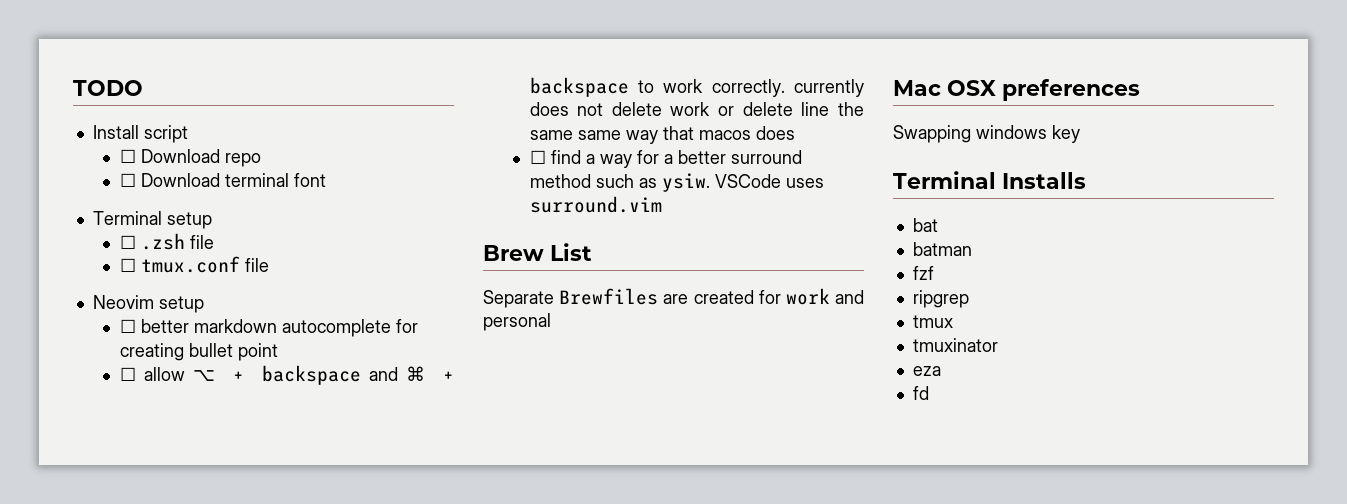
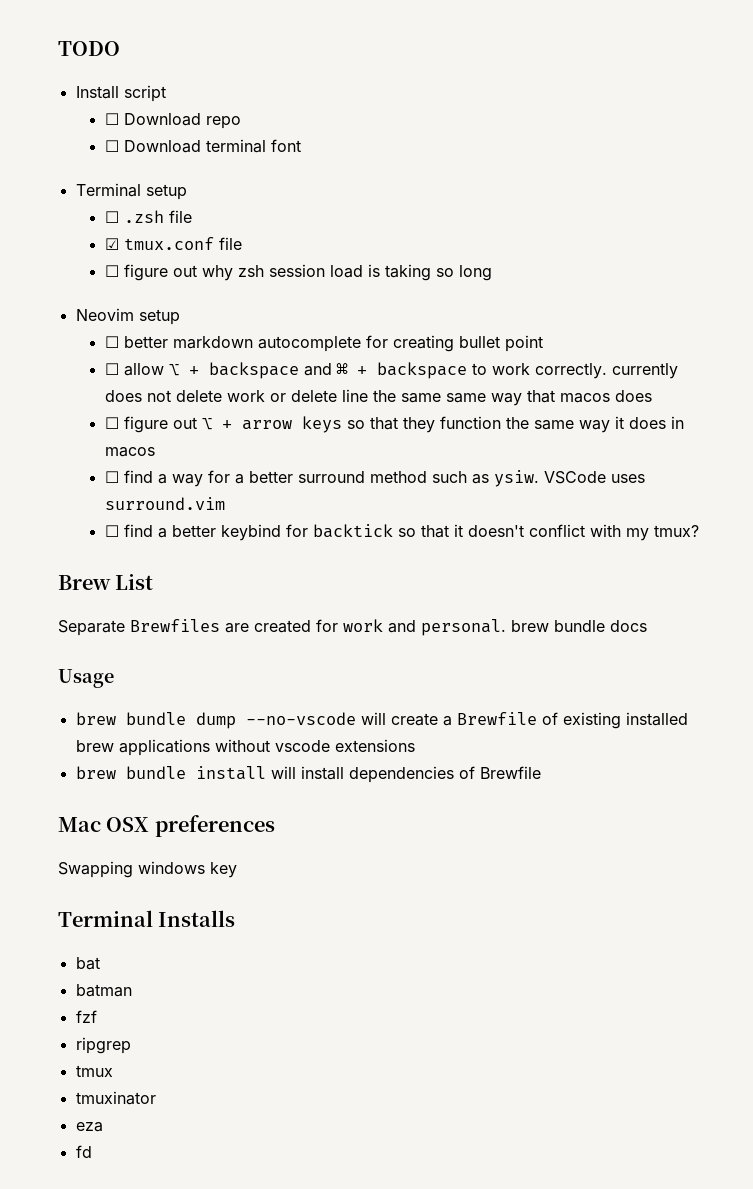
- ☐ tmux.conf file
+ ☑ tmux.conf file
+ ☐ figure out why zsh session load is taking so long
+ ☐ figure out ⌥ + arrow keys so that they function the same way it does in macos
+ ☐ find a better keybind for backtick so that it doesn't conflict with my tmux?
- Separate Brewfiles are created for work and personal
+ Separate Brewfiles are created for work and personal. brew bundle docs
+ Usage
+ brew bundle dump --no-vscode will create a Brewfile of existing installed brew applications without vscode extensions
+ brew bundle install will install dependencies of Brewfile

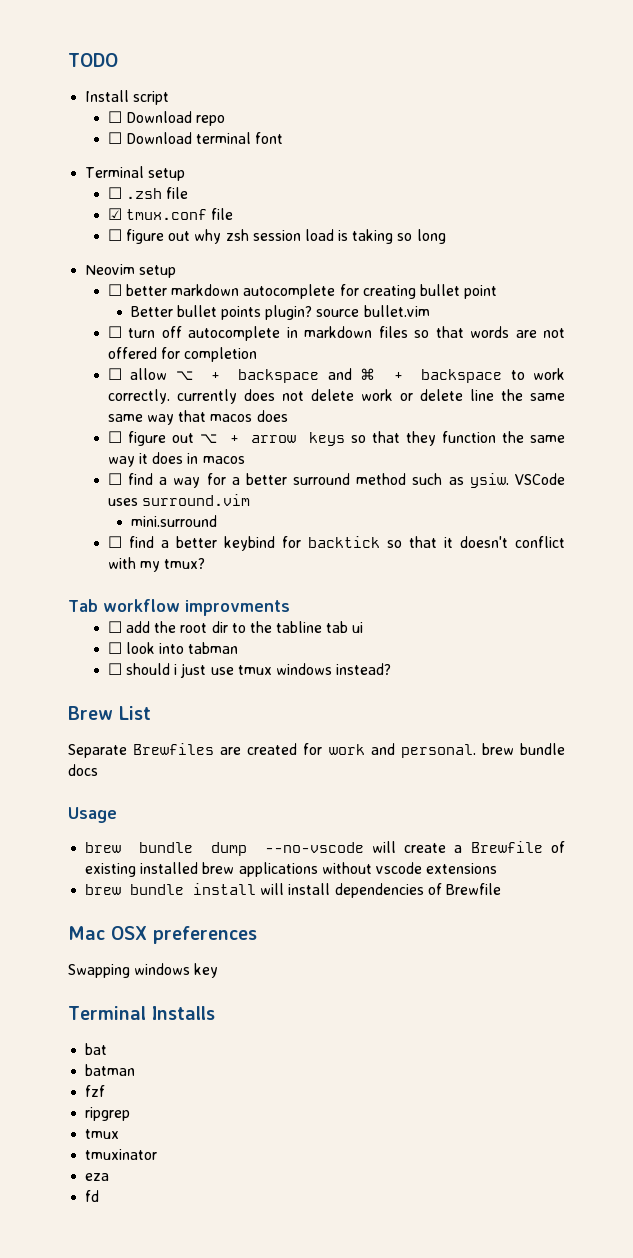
+ Better bullet points plugin? source bullet.vim
+ ☐ turn off autocomplete in markdown files so that words are not offered for completion
+ mini.surround
+ Tab workflow improvments
+ ☐ add the root dir to the tabline tab ui
+ ☐ look into tabman
+ ☐ should i just use tmux windows instead?

